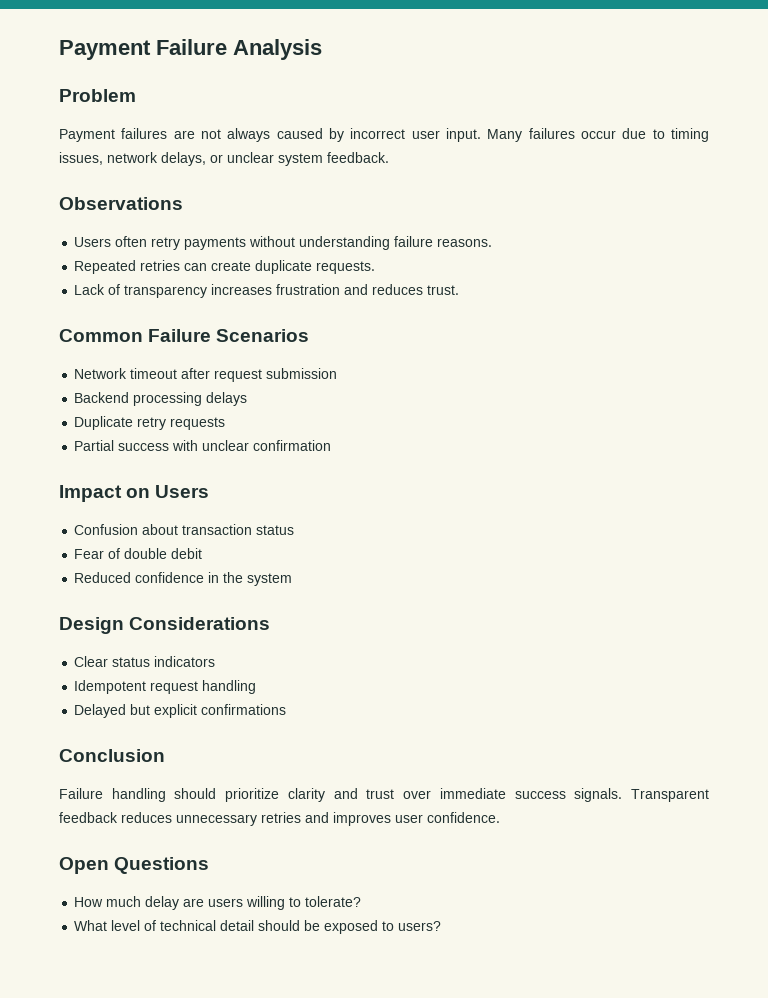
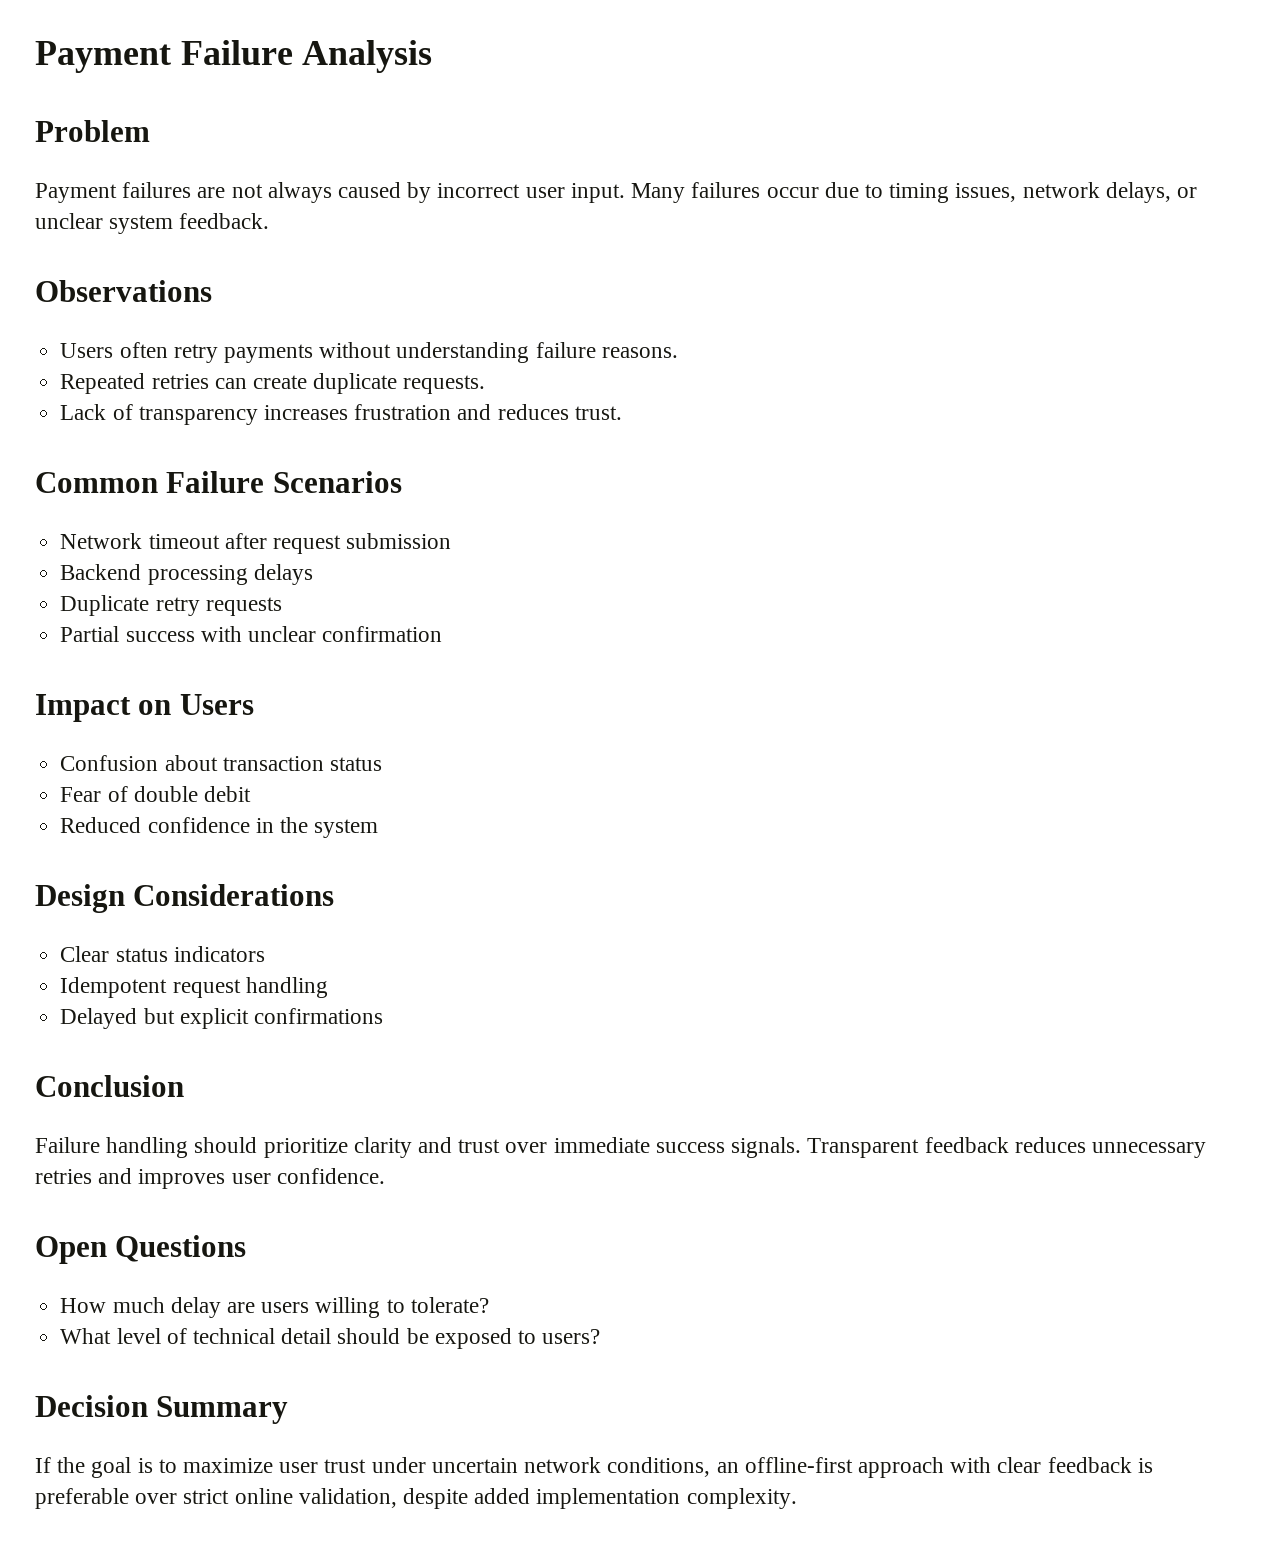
+ Decision Summary
+ If the goal is to maximize user trust under uncertain network conditions, an offline-first approach with clear feedback is preferable over strict online validation, despite added implementation complexity.

